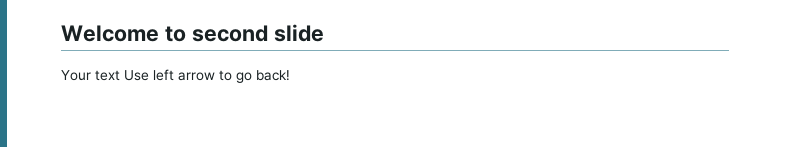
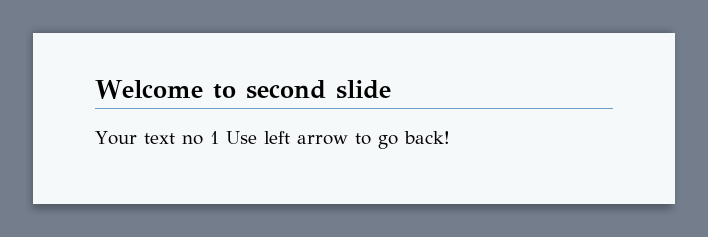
- Your text Use left arrow to go back!
+ Your text no 1 Use left arrow to go back!

